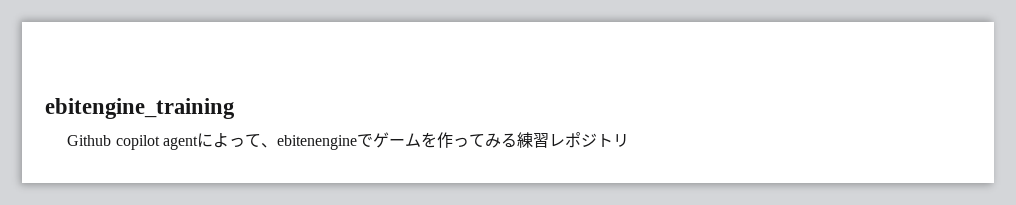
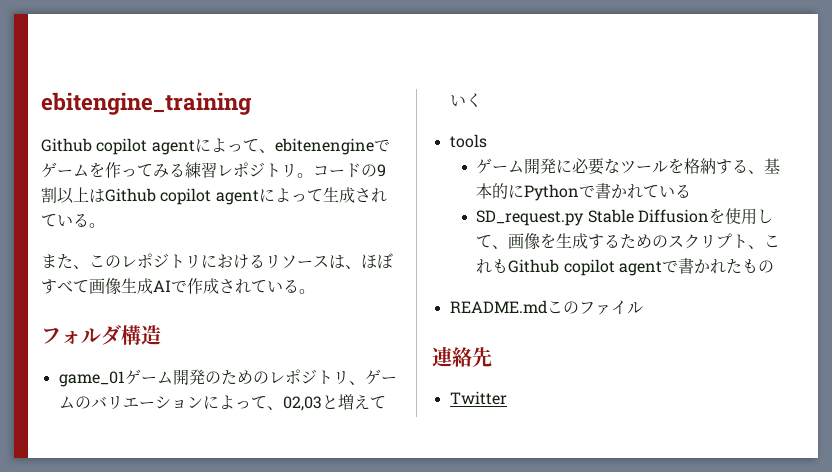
- Github copilot agentによって、ebitenengineでゲームを作ってみる練習レポジトリ
+ Github copilot agentによって、ebitenengineでゲームを作ってみる練習レポジトリ。コードの9割以上はGithub copilot agentによって生成されている。
+ また、このレポジトリにおけるリソースは、ほぼすべて画像生成AIで作成されている。
+ フォルダ構造
+ game_01ゲーム開発のためのレポジトリ、ゲームのバリエーションによって、02,03と増えていく
+ tools
+ ゲーム開発に必要なツールを格納する、基本的にPythonで書かれている
+ SD_request.py Stable Diffusionを使用して、画像を生成するためのスクリプト、これもGithub copilot agentで書かれたもの
+ README.mdこのファイル
+ 連絡先
+ Twitter

